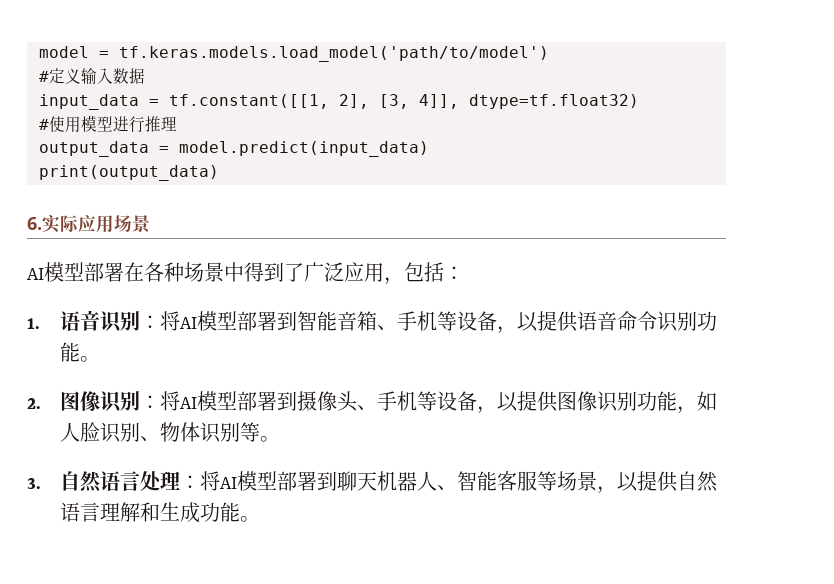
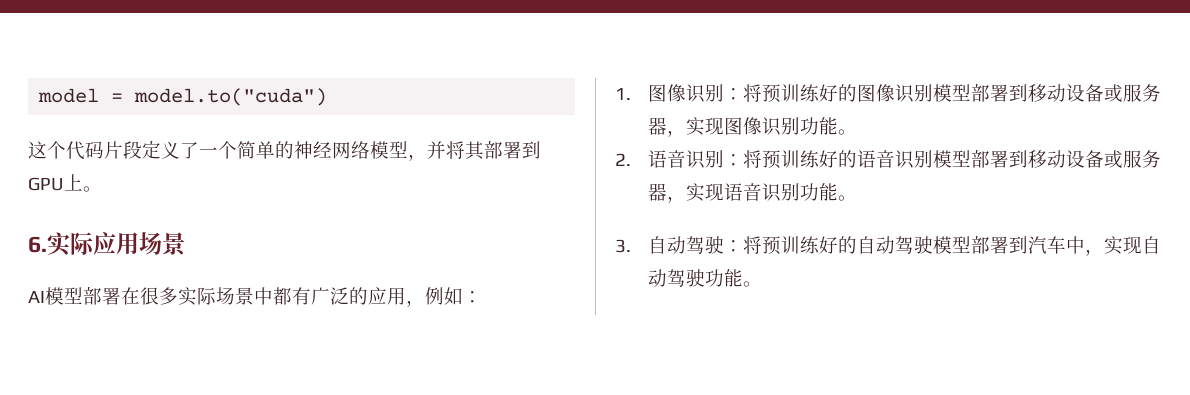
- model = tf.keras.models.load_model('path/to/model')
- #定义输入数据
- input_data = tf.constant([[1, 2], [3, 4]], dtype=tf.float32)
- #使用模型进行推理
- output_data = model.predict(input_data)
- print(output_data)
+ model = model.to("cuda")
+ 这个代码片段定义了一个简单的神经网络模型，并将其部署到GPU上。
- AI模型部署在各种场景中得到了广泛应用，包括：
- 1.语音识别：将AI模型部署到智能音箱、手机等设备，以提供语音命令识别功能。
- 2.图像识别：将AI模型部署到摄像头、手机等设备，以提供图像识别功能，如人脸识别、物体识别等。
- 3.自然语言处理：将AI模型部署到聊天机器人、智能客服等场景，以提供自然语言理解和生成功能。
+ AI模型部署在很多实际场景中都有广泛的应用，例如：
+ 1.图像识别：将预训练好的图像识别模型部署到移动设备或服务器，实现图像识别功能。
+ 2.语音识别：将预训练好的语音识别模型部署到移动设备或服务器，实现语音识别功能。
+ 3.自动驾驶：将预训练好的自动驾驶模型部署到汽车中，实现自动驾驶功能。

